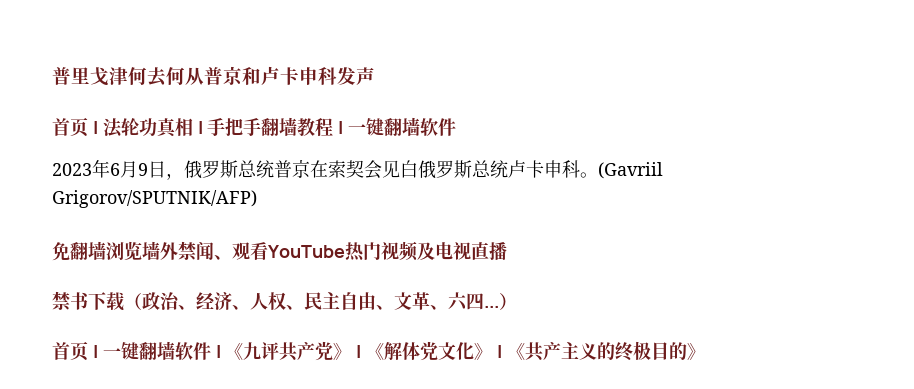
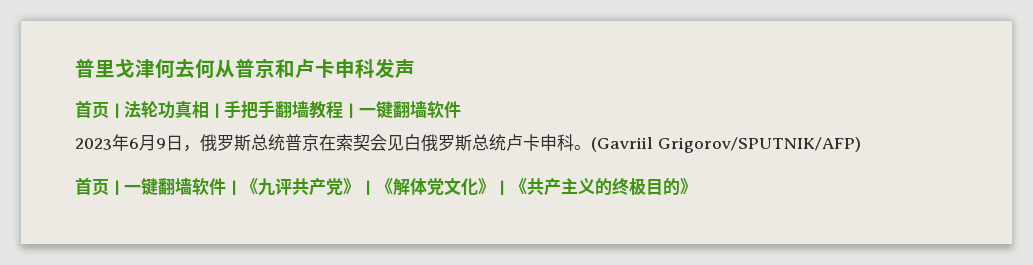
- 免翻墙浏览墙外禁闻、观看YouTube热门视频及电视直播
- 禁书下载（政治、经济、人权、民主自由、文革、六四...）

